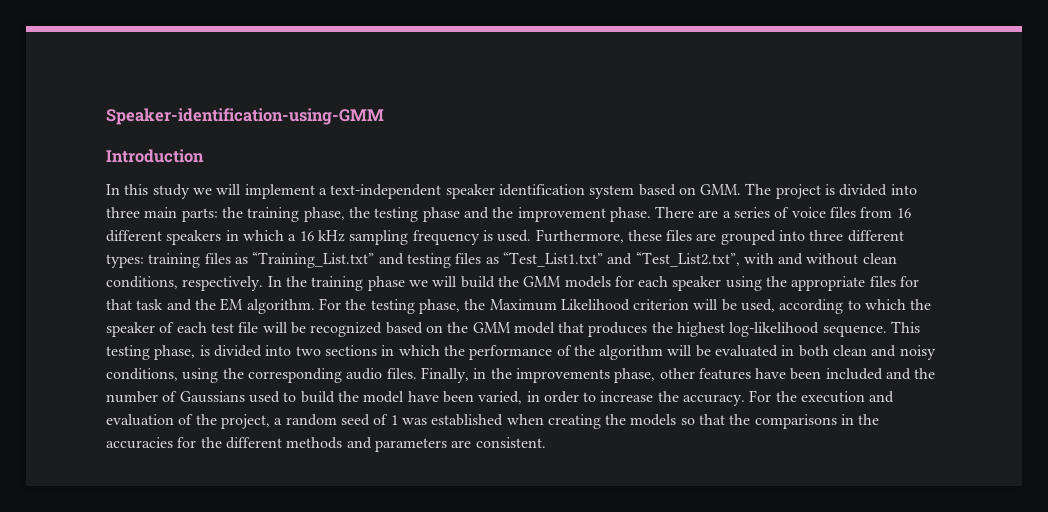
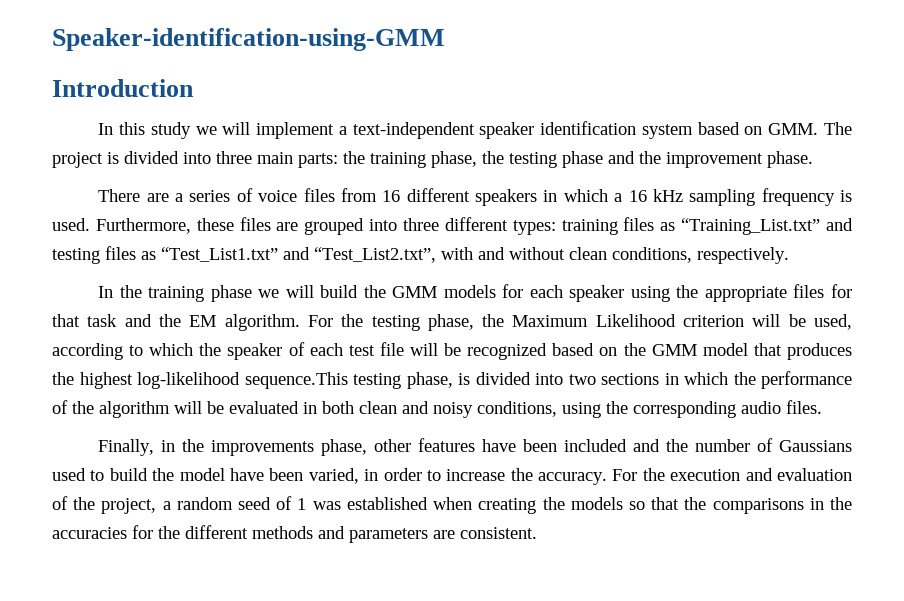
- In this study we will implement a text-independent speaker identification system based on GMM. The project is divided into three main parts: the training phase, the testing phase and the improvement phase. There are a series of voice files from 16 different speakers in which a 16 kHz sampling frequency is used.
+ In this study we will implement a text-independent speaker identification system based on GMM. The project is divided into three main parts: the training phase, the testing phase and the improvement phase.
+ There are a series of voice files from 16 different speakers in which a 16 kHz sampling frequency is used.
- Furthermore, these files are grouped into three different types: training files as “Training_List.txt” and testing files as “Test_List1.txt” and “Test_List2.txt”, with and without clean conditions, respectively. In the training phase we will build the GMM models for each speaker using the appropriate files for that task and the EM algorithm.
+ Furthermore, these files are grouped into three different types: training files as “Training_List.txt” and testing files as “Test_List1.txt” and “Test_List2.txt”, with and without clean conditions, respectively.
+ In the training phase we will build the GMM models for each speaker using the appropriate files for that task and the EM algorithm.
- For the testing phase, the Maximum Likelihood criterion will be used, according to which the speaker of each test file will be recognized based on the GMM model that produces the highest log-likelihood sequence. This testing phase, is divided into two sections in which the performance of the algorithm will be evaluated in both clean and noisy conditions, using the corresponding audio files. Finally, in the improvements phase, other features have been included and the number of Gaussians used to build the model have been varied, in order to increase the accuracy.
+ For the testing phase, the Maximum Likelihood criterion will be used, according to which the speaker of each test file will be recognized based on the GMM model that produces the highest log-likelihood sequence.This testing phase, is divided into two sections in which the performance of the algorithm will be evaluated in both clean and noisy conditions, using the corresponding audio files.
+ Finally, in the improvements phase, other features have been included and the number of Gaussians used to build the model have been varied, in order to increase the accuracy.

